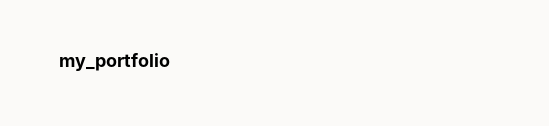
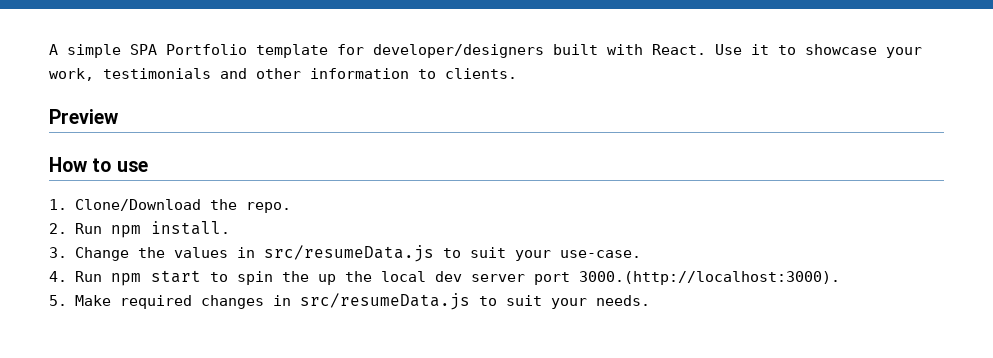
- my_portfolio
+ A simple SPA Portfolio template for developer/designers built with React. Use it to showcase your work, testimonials and other information to clients.
+ Preview
+ How to use
+ 1. Clone/Download the repo.
+ 2. Run npm install.
+ 3. Change the values in src/resumeData.js to suit your use-case.
+ 4. Run npm start to spin the up the local dev server port 3000.(http://localhost:3000).
+ 5. Make required changes in src/resumeData.js to suit your needs.

